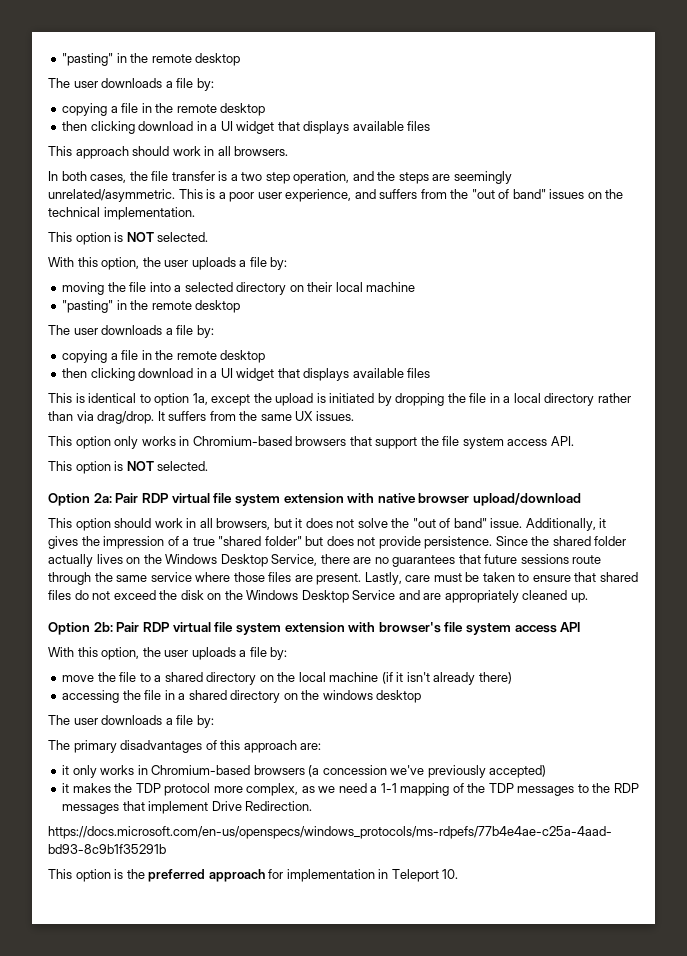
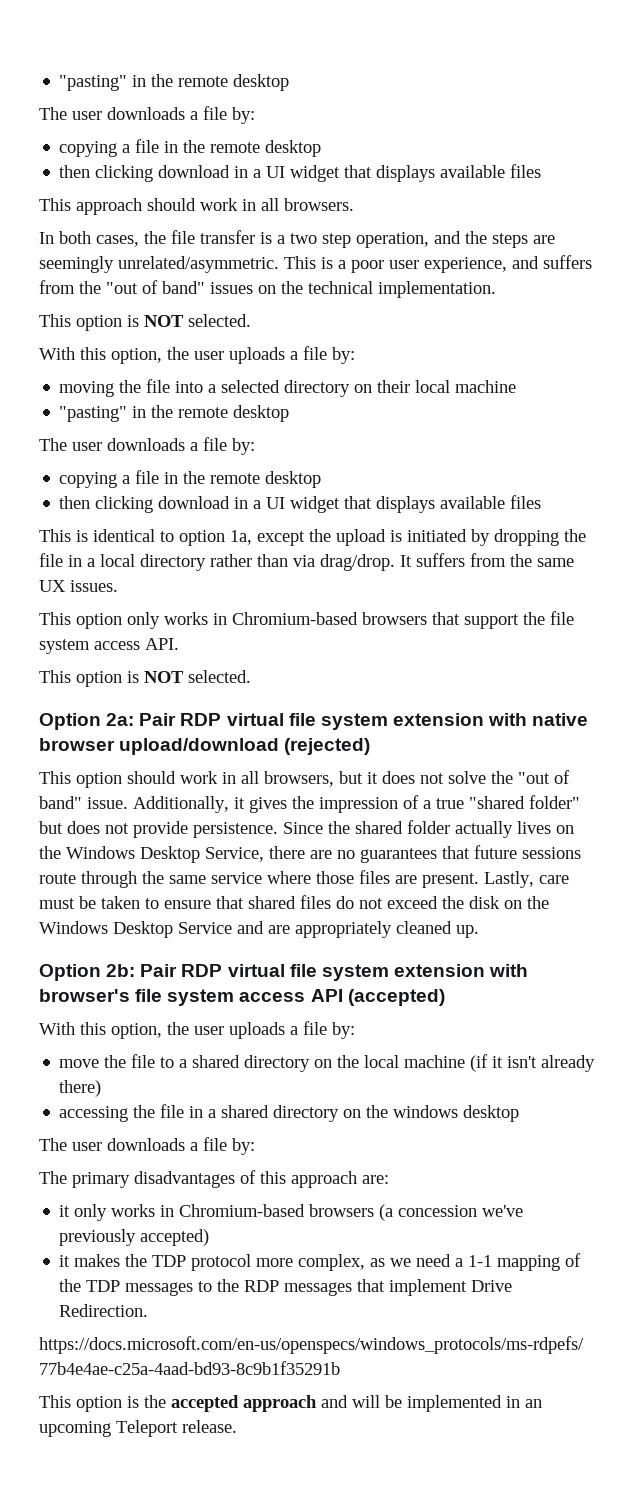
- Option 2a: Pair RDP virtual file system extension with native browser upload/download
+ Option 2a: Pair RDP virtual file system extension with native browser upload/download (rejected)
- Option 2b: Pair RDP virtual file system extension with browser's file system access API
+ Option 2b: Pair RDP virtual file system extension with browser's file system access API (accepted)
- This option is the preferred approach for implementation in Teleport 10.
+ This option is the accepted approach and will be implemented in an upcoming Teleport release.

